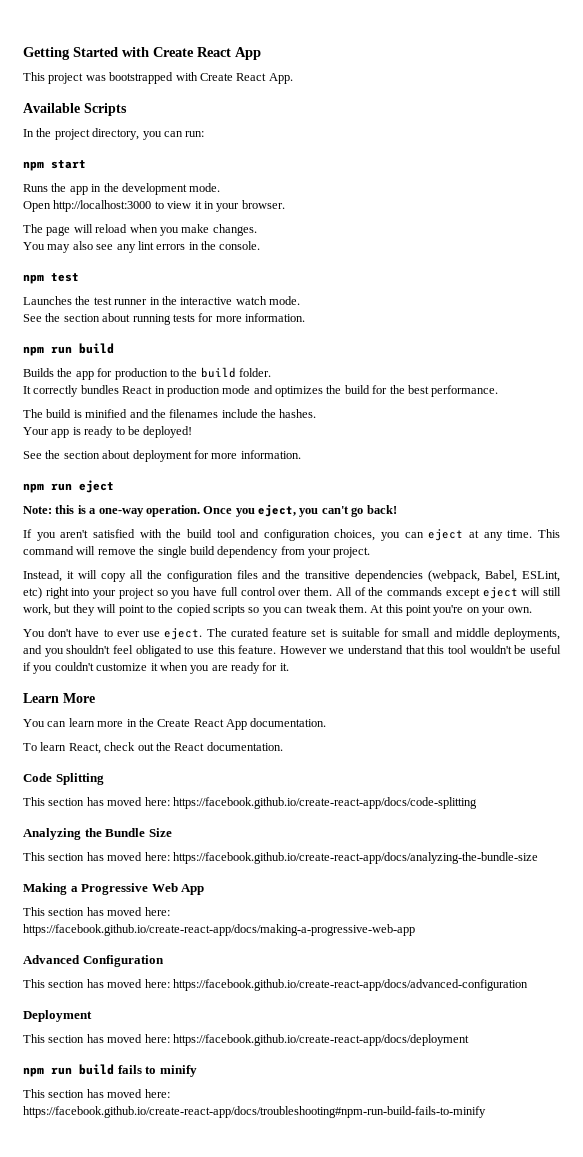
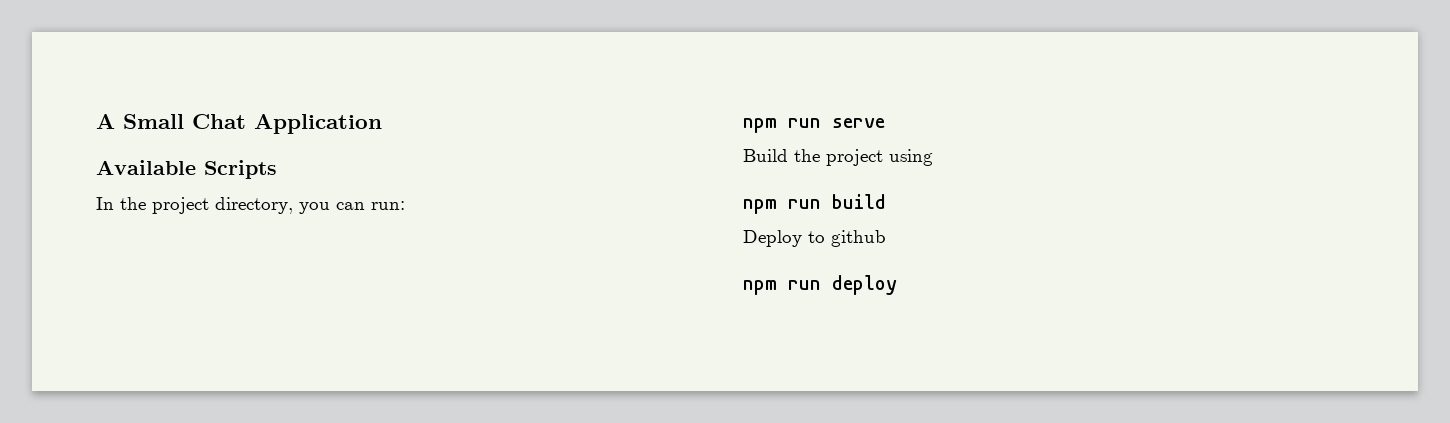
- Getting Started with Create React App
- This project was bootstrapped with Create React App.
+ A Small Chat Application
- npm start
- Runs the app in the development mode.
- Open http://localhost:3000 to view it in your browser.
- The page will reload when you make changes.
- You may also see any lint errors in the console.
- npm test
- Launches the test runner in the interactive watch mode.
- See the section about running tests for more information.
+ npm run serve
+ Build the project using
  npm run build
- Builds the app for production to the build folder.
- It correctly bundles React in production mode and optimizes the build for the best performance.
- The build is minified and the filenames include the hashes.
- Your app is ready to be deployed!
- See the section about deployment for more information.
- npm run eject
- Note: this is a one-way operation. Once you eject, you can't go back!
- If you aren't satisfied with the build tool and configuration choices, you can eject at any time. This command will remove the single build dependency from your project.
- Instead, it will copy all the configuration files and the transitive dependencies (webpack, Babel, ESLint, etc) right into your project so you have full control over them. All of the commands except eject will still work, but they will point to the copied scripts so you can tweak them. At this point you're on your own.
- You don't have to ever use eject. The curated feature set is suitable for small and middle deployments, and you shouldn't feel obligated to use this feature. However we understand that this tool wouldn't be useful if you couldn't customize it when you are ready for it.
- Learn More
- You can learn more in the Create React App documentation.
- To learn React, check out the React documentation.
- Code Splitting
- This section has moved here: https://facebook.github.io/create-react-app/docs/code-splitting
- Analyzing the Bundle Size
- This section has moved here: https://facebook.github.io/create-react-app/docs/analyzing-the-bundle-size
- Making a Progressive Web App
- This section has moved here: https://facebook.github.io/create-react-app/docs/making-a-progressive-web-app
- Advanced Configuration
- This section has moved here: https://facebook.github.io/create-react-app/docs/advanced-configuration
- Deployment
- This section has moved here: https://facebook.github.io/create-react-app/docs/deployment
- npm run build fails to minify
- This section has moved here: https://facebook.github.io/create-react-app/docs/troubleshooting#npm-run-build-fails-to-minify
+ Deploy to github
+ npm run deploy

